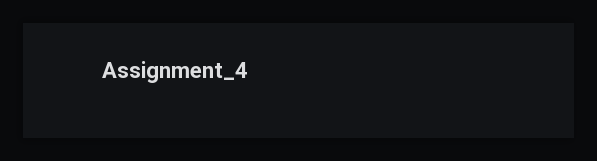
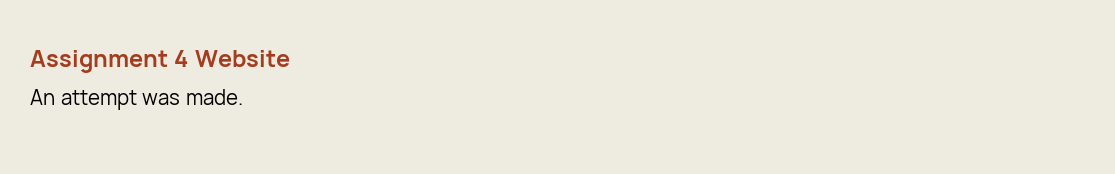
- Assignment_4
+ Assignment 4 Website
+ An attempt was made.

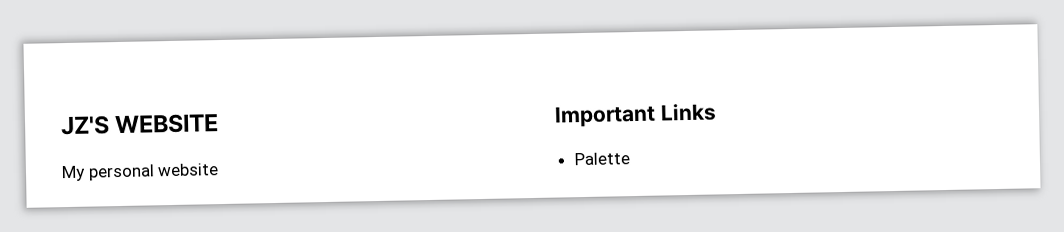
- Assignment 4 Website
- An attempt was made.
+ JZ'S WEBSITE
+ My personal website
+ Important Links
+ Palette

